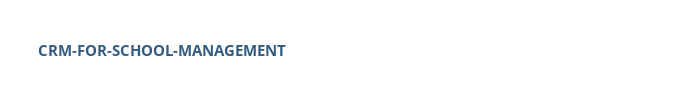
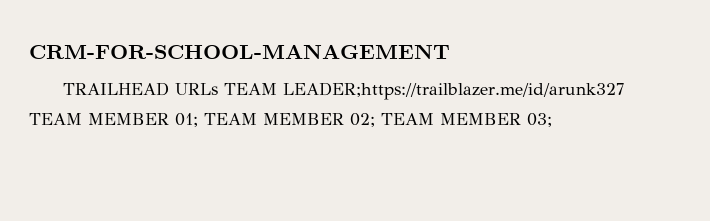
+ TRAILHEAD URLs TEAM LEADER;https://trailblazer.me/id/arunk327 TEAM MEMBER 01; TEAM MEMBER 02; TEAM MEMBER 03;

